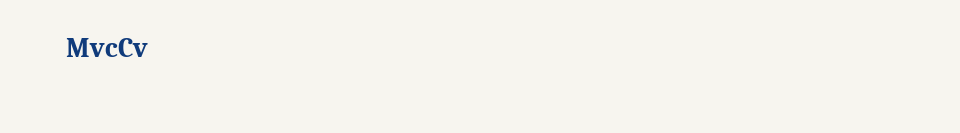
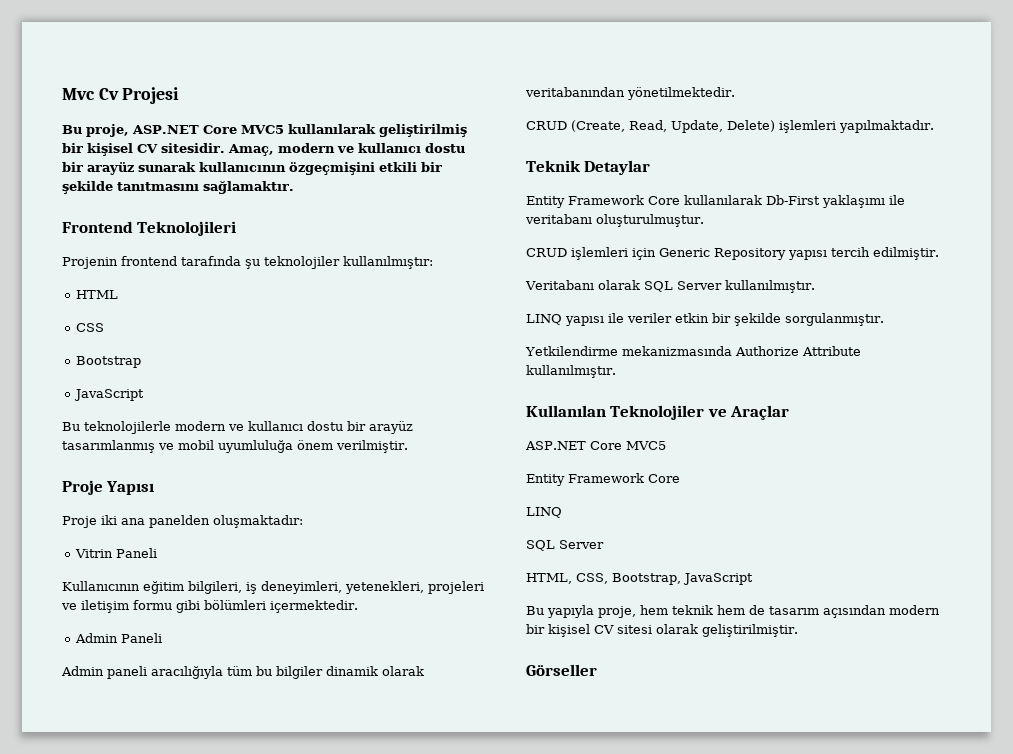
- MvcCv
+ Mvc Cv Projesi
+ Bu proje, ASP.NET Core MVC5 kullanılarak geliştirilmiş bir kişisel CV sitesidir. Amaç, modern ve kullanıcı dostu bir arayüz sunarak kullanıcının özgeçmişini etkili bir şekilde tanıtmasını sağlamaktır.
+ Frontend Teknolojileri
+ Projenin frontend tarafında şu teknolojiler kullanılmıştır:
+ HTML
+ CSS
+ Bootstrap
+ JavaScript
+ Bu teknolojilerle modern ve kullanıcı dostu bir arayüz tasarımlanmış ve mobil uyumluluğa önem verilmiştir.
+ Proje Yapısı
+ Proje iki ana panelden oluşmaktadır:
+ Vitrin Paneli
+ Kullanıcının eğitim bilgileri, iş deneyimleri, yetenekleri, projeleri ve iletişim formu gibi bölümleri içermektedir.
+ Admin Paneli
+ Admin paneli aracılığıyla tüm bu bilgiler dinamik olarak veritabanından yönetilmektedir.
+ CRUD (Create, Read, Update, Delete) işlemleri yapılmaktadır.
+ Teknik Detaylar
+ Entity Framework Core kullanılarak Db-First yaklaşımı ile veritabanı oluşturulmuştur.
+ CRUD işlemleri için Generic Repository yapısı tercih edilmiştir.
+ Veritabanı olarak SQL Server kullanılmıştır.
+ LINQ yapısı ile veriler etkin bir şekilde sorgulanmıştır.
+ Yetkilendirme mekanizmasında Authorize Attribute kullanılmıştır.
+ Kullanılan Teknolojiler ve Araçlar
+ ASP.NET Core MVC5
+ Entity Framework Core
+ LINQ
+ SQL Server
+ HTML, CSS, Bootstrap, JavaScript
+ Bu yapıyla proje, hem teknik hem de tasarım açısından modern bir kişisel CV sitesi olarak geliştirilmiştir.
+ Görseller

